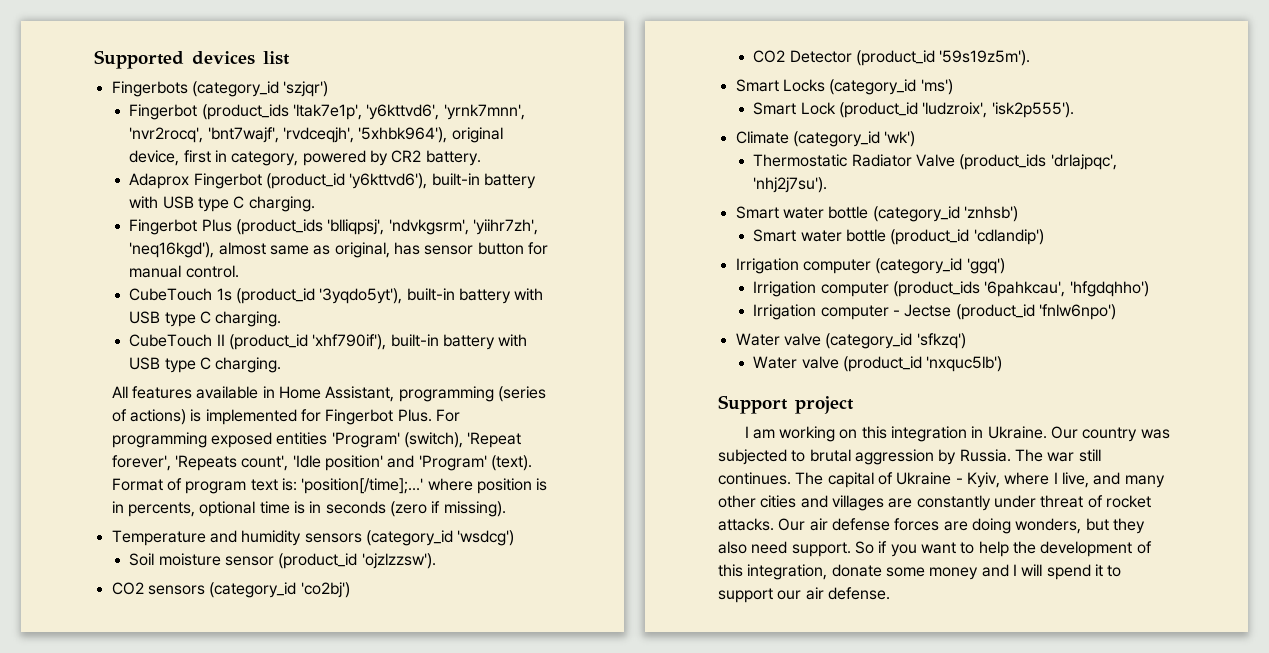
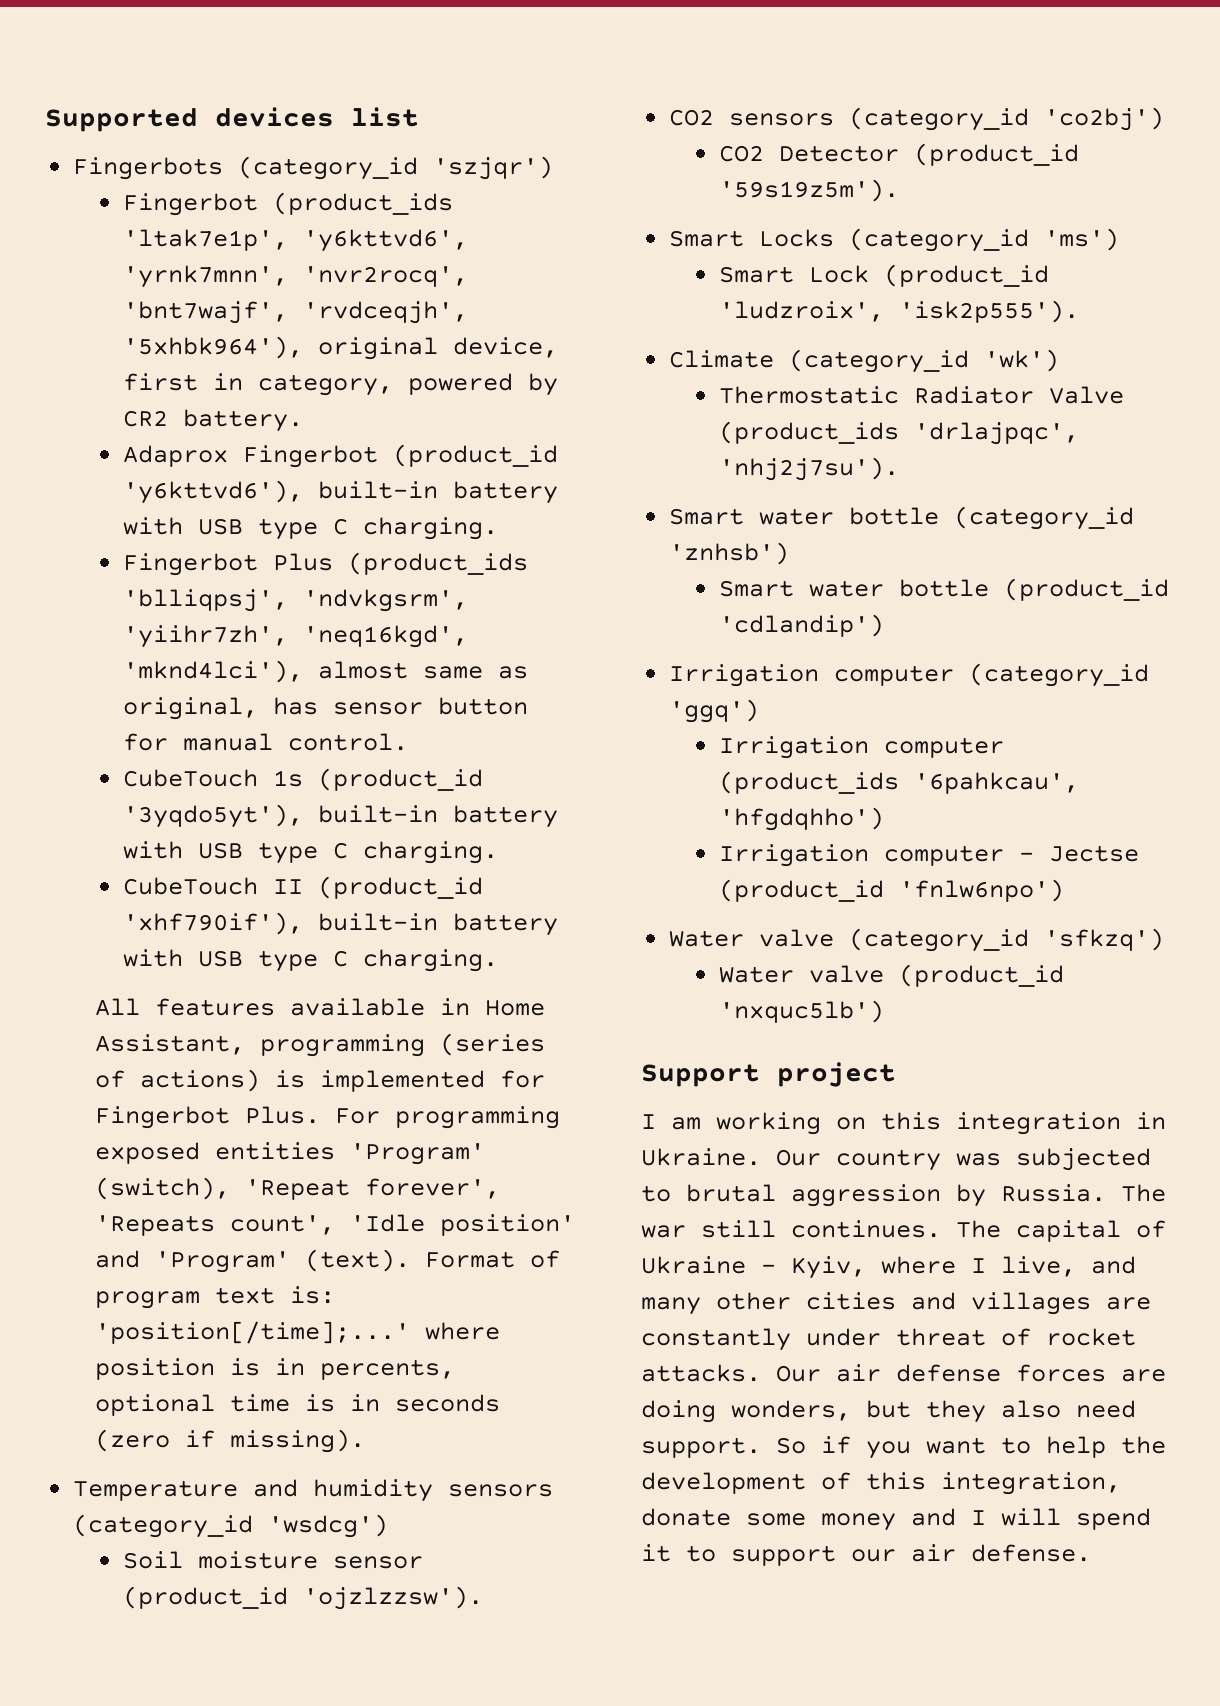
- Fingerbot Plus (product_ids 'blliqpsj', 'ndvkgsrm', 'yiihr7zh', 'neq16kgd'), almost same as original, has sensor button for manual control.
+ Fingerbot Plus (product_ids 'blliqpsj', 'ndvkgsrm', 'yiihr7zh', 'neq16kgd', 'mknd4lci'), almost same as original, has sensor button for manual control.

